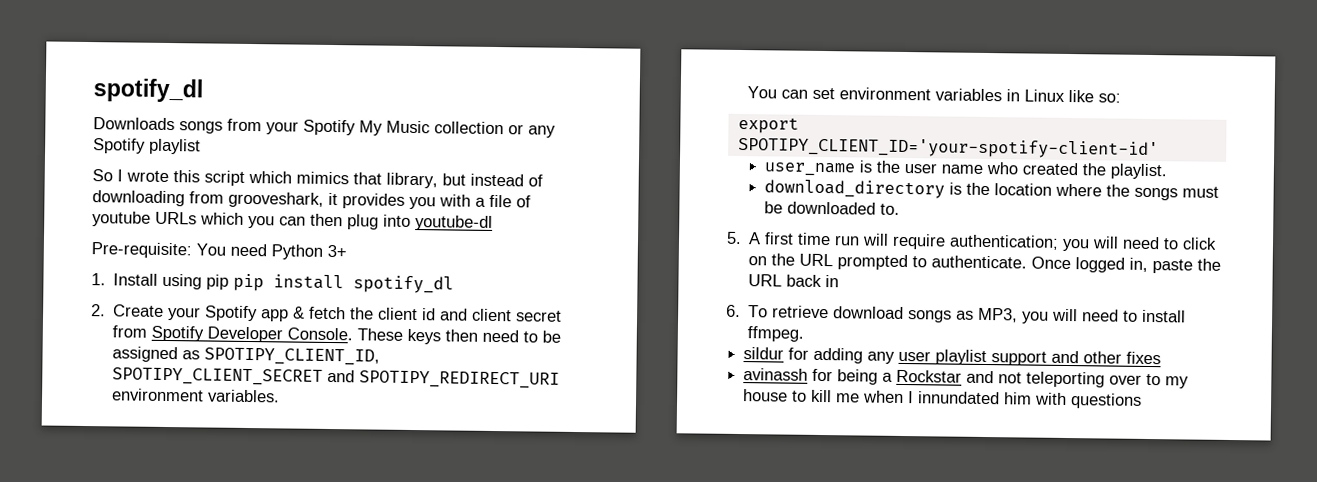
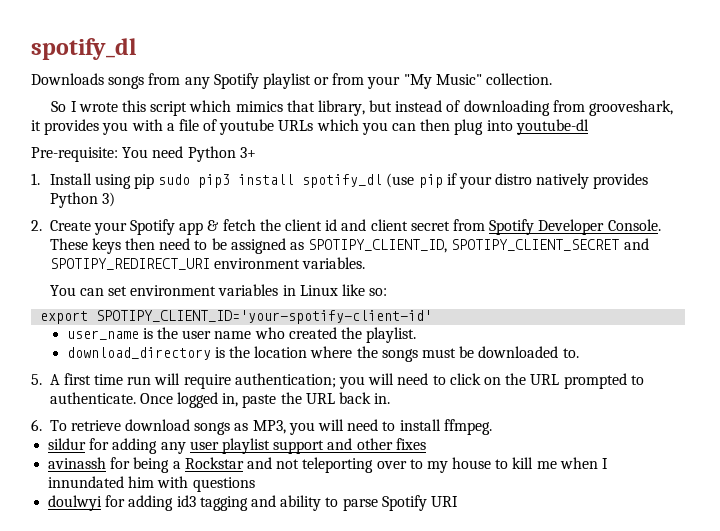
- Downloads songs from your Spotify My Music collection or any Spotify playlist
+ Downloads songs from any Spotify playlist or from your "My Music" collection.
- 1. Install using pip pip install spotify_dl
+ 1. Install using pip sudo pip3 install spotify_dl (use pip if your distro natively provides Python 3)
- Once logged in, paste the URL back in
+ Once logged in, paste the URL back in.
+ doulwyi for adding id3 tagging and ability to parse Spotify URI

